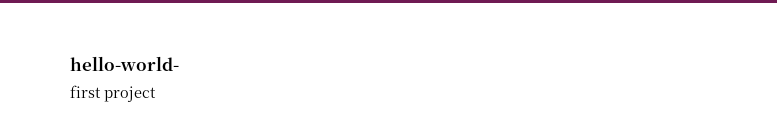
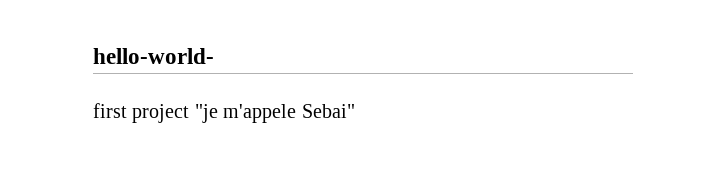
- first project
+ first project "je m'appele Sebai"

